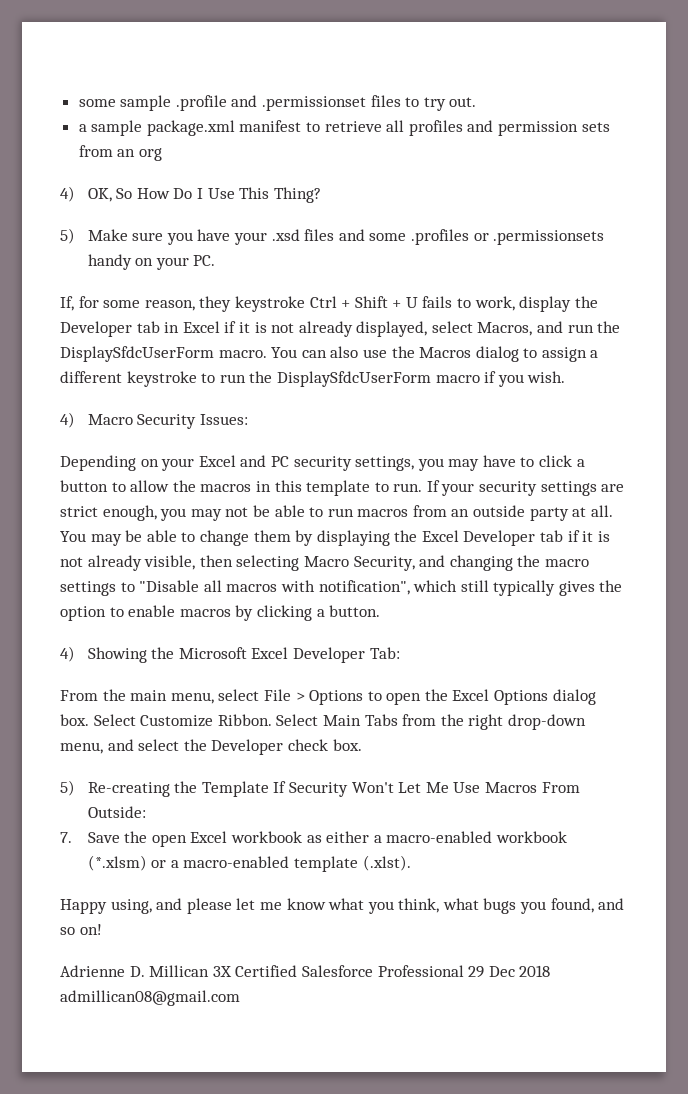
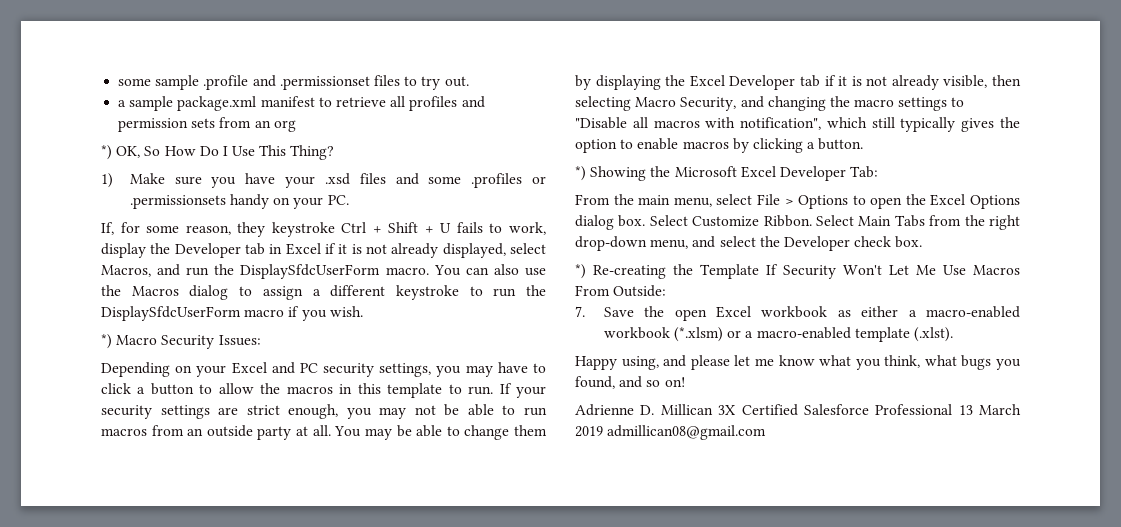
- 4) OK, So How Do I Use This Thing?
+ *) OK, So How Do I Use This Thing?
- 5) Make sure you have your .xsd files and some .profiles or .permissionsets handy on your PC.
+ 1) Make sure you have your .xsd files and some .profiles or .permissionsets handy on your PC.
- 4) Macro Security Issues:
+ *) Macro Security Issues:
- 4) Showing the Microsoft Excel Developer Tab:
+ *) Showing the Microsoft Excel Developer Tab:
- 5) Re-creating the Template If Security Won't Let Me Use Macros From Outside:
+ *) Re-creating the Template If Security Won't Let Me Use Macros From Outside:
- Adrienne D. Millican 3X Certified Salesforce Professional 29 Dec 2018 admillican08@gmail.com
+ Adrienne D. Millican 3X Certified Salesforce Professional 13 March 2019 admillican08@gmail.com

